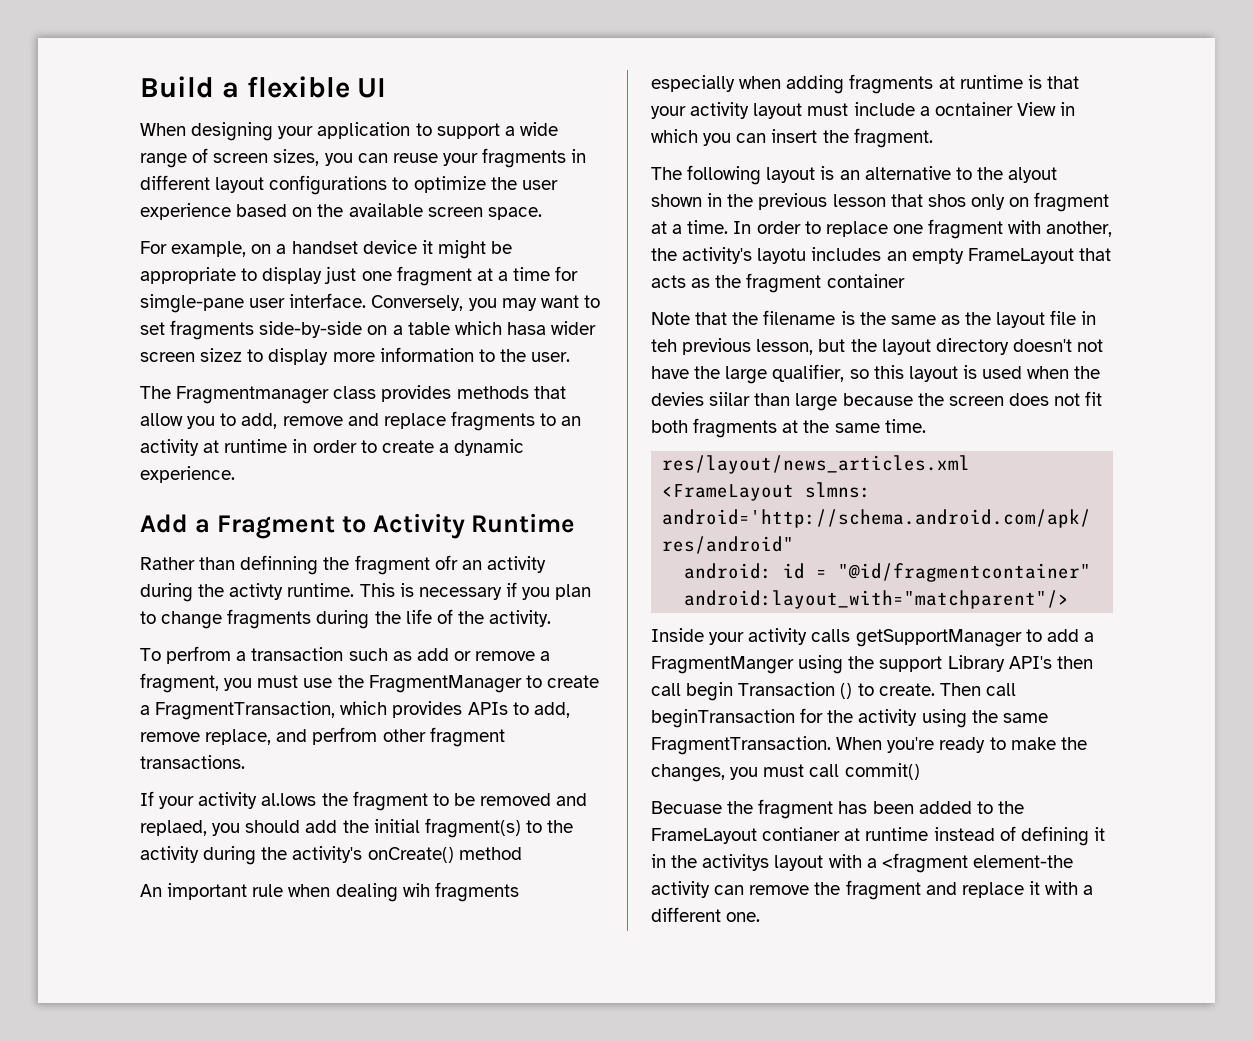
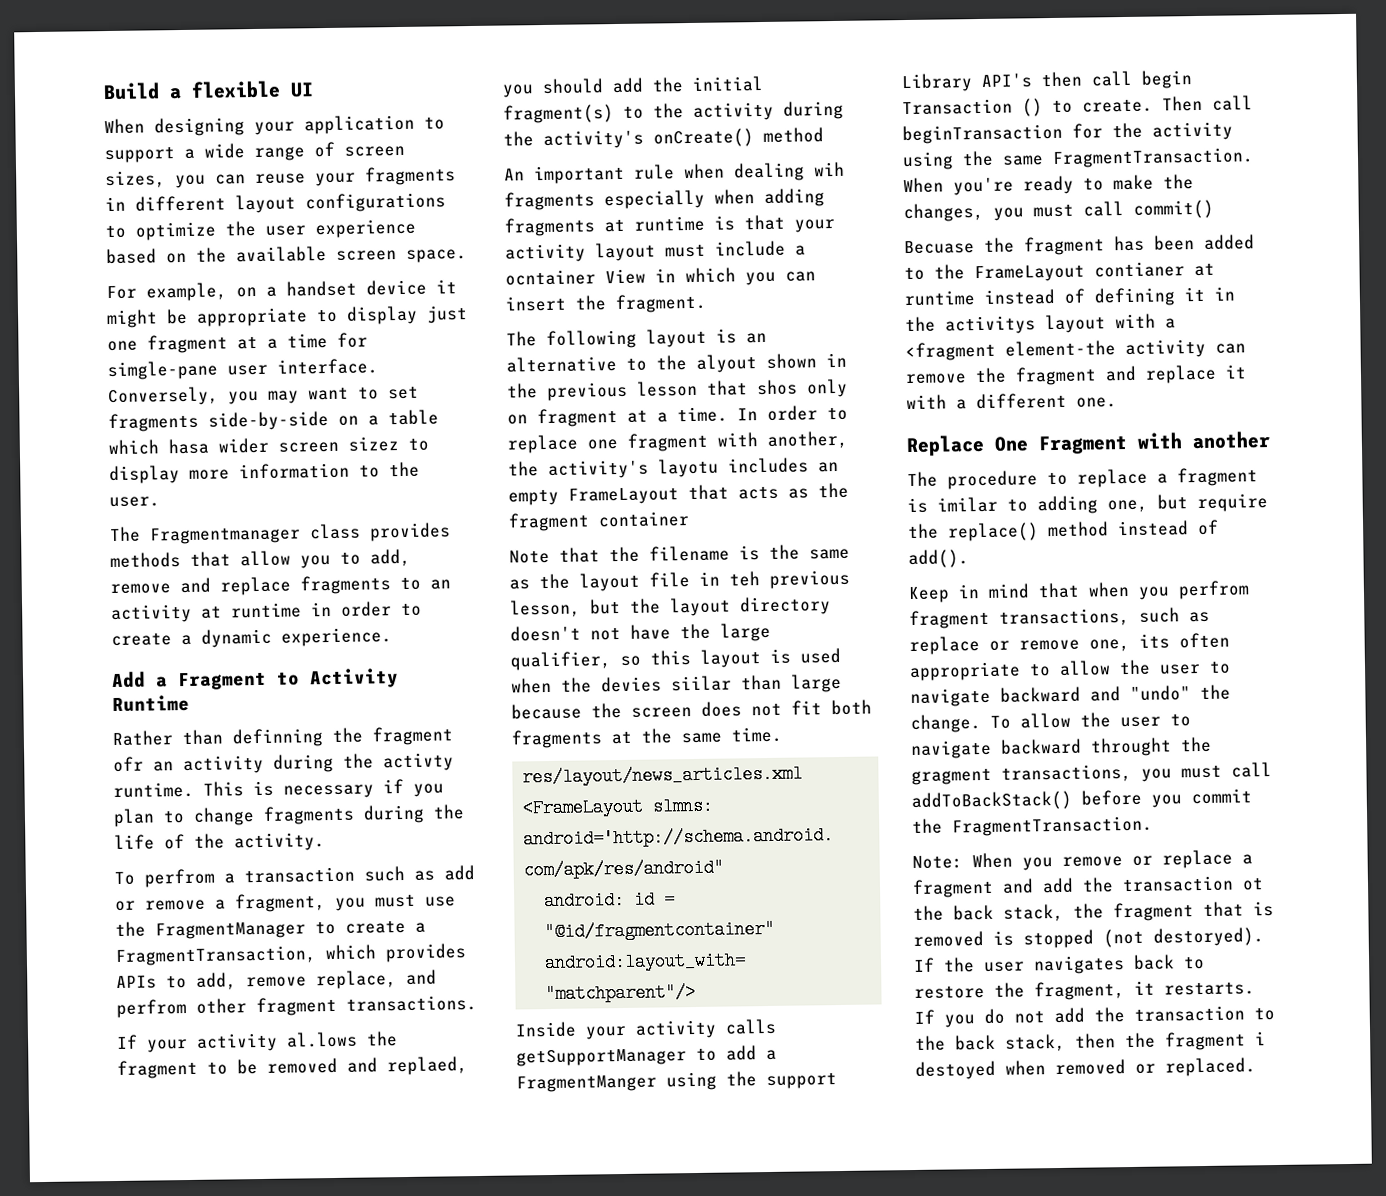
+ Replace One Fragment with another
+ The procedure to replace a fragment is imilar to adding one, but require the replace() method instead of add().
+ Keep in mind that when you perfrom fragment transactions, such as replace or remove one, its often appropriate to allow the user to navigate backward and "undo" the change. To allow the user to navigate backward throught the gragment transactions, you must call addToBackStack() before you commit the FragmentTransaction.
+ Note: When you remove or replace a fragment and add the transaction ot the back stack, the fragment that is removed is stopped (not destoryed). If the user navigates back to restore the fragment, it restarts. If you do not add the transaction to the back stack, then the fragment i destoyed when removed or replaced.

